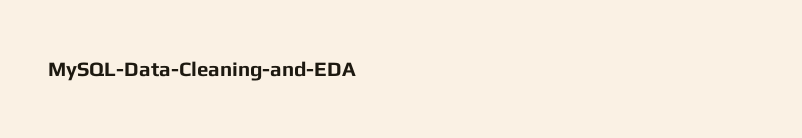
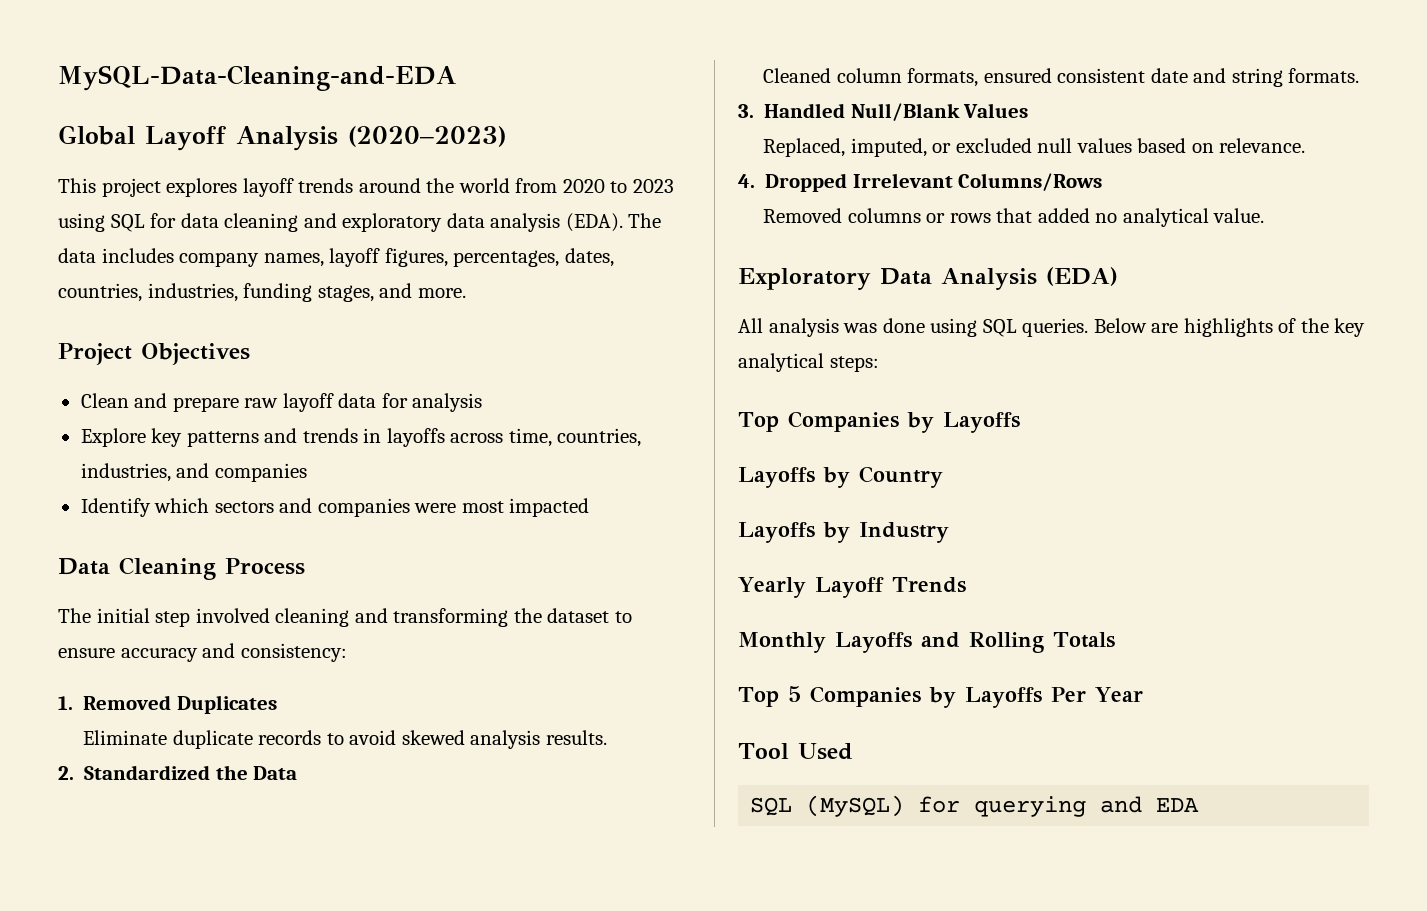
+ Global Layoff Analysis (2020–2023)
+ This project explores layoff trends around the world from 2020 to 2023 using SQL for data cleaning and exploratory data analysis (EDA). The data includes company names, layoff figures, percentages, dates, countries, industries, funding stages, and more.
+ Project Objectives
+ Clean and prepare raw layoff data for analysis
+ Explore key patterns and trends in layoffs across time, countries, industries, and companies
+ Identify which sectors and companies were most impacted
+ Data Cleaning Process
+ The initial step involved cleaning and transforming the dataset to ensure accuracy and consistency:
+ 1. Removed Duplicates
+ Eliminate duplicate records to avoid skewed analysis results.
+ 2. Standardized the Data
+ Cleaned column formats, ensured consistent date and string formats.
+ 3. Handled Null/Blank Values
+ Replaced, imputed, or excluded null values based on relevance.
+ 4. Dropped Irrelevant Columns/Rows
+ Removed columns or rows that added no analytical value.
+ Exploratory Data Analysis (EDA)
+ All analysis was done using SQL queries. Below are highlights of the key analytical steps:
+ Top Companies by Layoffs
+ Layoffs by Country
+ Layoffs by Industry
+ Yearly Layoff Trends
+ Monthly Layoffs and Rolling Totals
+ Top 5 Companies by Layoffs Per Year
+ Tool Used
+ SQL (MySQL) for querying and EDA

